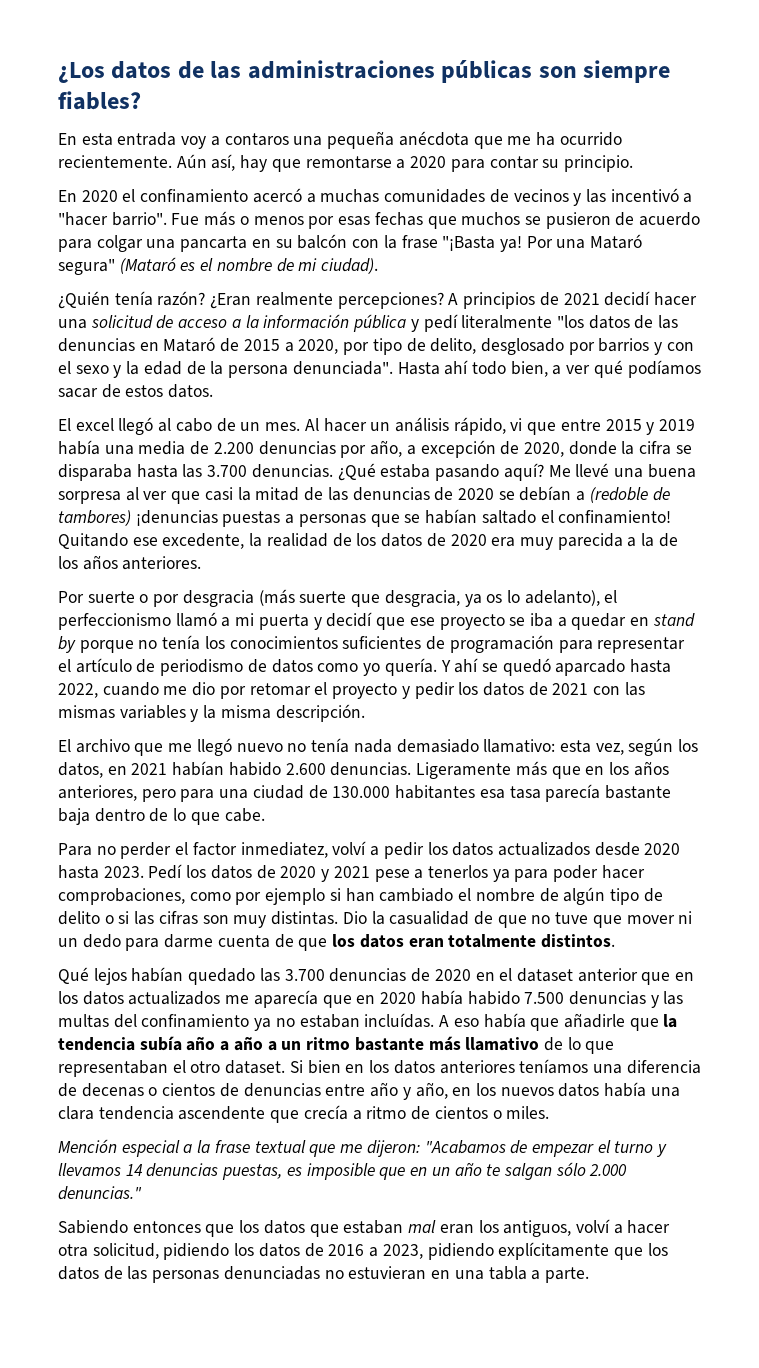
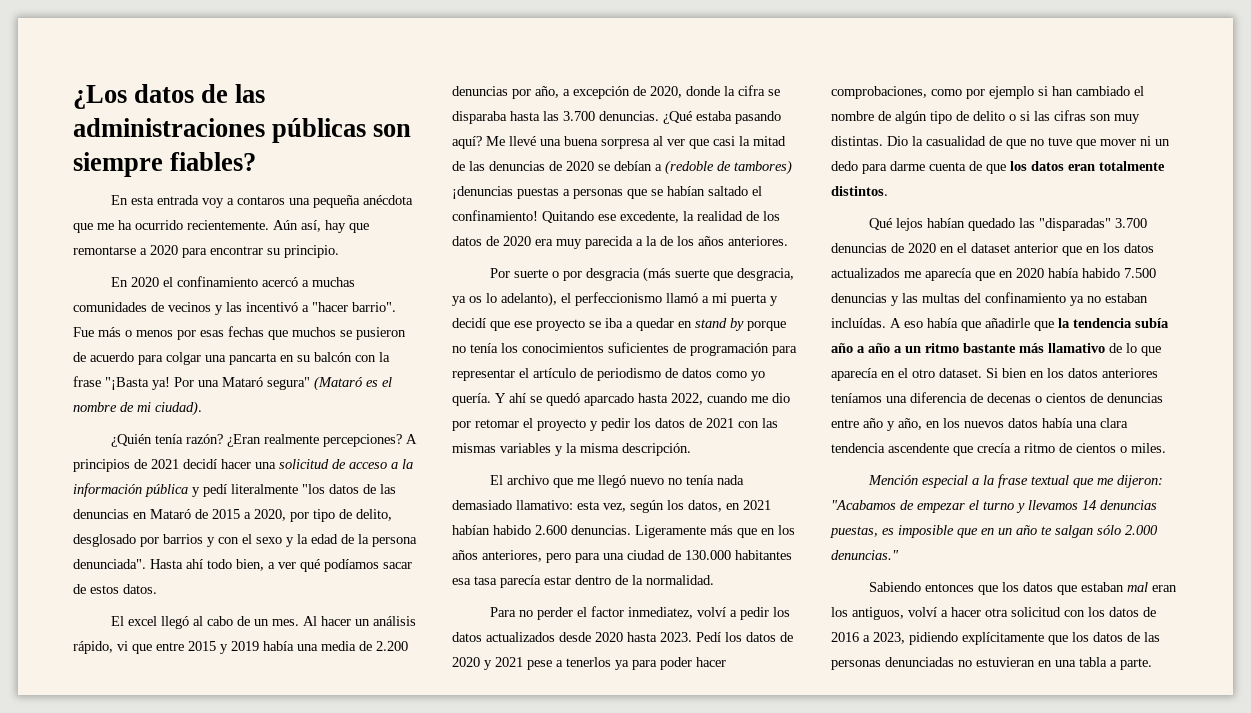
- Aún así, hay que remontarse a 2020 para contar su principio.
+ Aún así, hay que remontarse a 2020 para encontrar su principio.
- Ligeramente más que en los años anteriores, pero para una ciudad de 130.000 habitantes esa tasa parecía bastante baja dentro de lo que cabe.
+ Ligeramente más que en los años anteriores, pero para una ciudad de 130.000 habitantes esa tasa parecía estar dentro de la normalidad.
- Qué lejos habían quedado las 3.700 denuncias de 2020 en el dataset anterior que en los datos actualizados me aparecía que en 2020 había habido 7.500 denuncias y las multas del confinamiento ya no estaban incluídas.
+ Qué lejos habían quedado las "disparadas" 3.700 denuncias de 2020 en el dataset anterior que en los datos actualizados me aparecía que en 2020 había habido 7.500 denuncias y las multas del confinamiento ya no estaban incluídas.
- A eso había que añadirle que la tendencia subía año a año a un ritmo bastante más llamativo de lo que representaban el otro dataset.
+ A eso había que añadirle que la tendencia subía año a año a un ritmo bastante más llamativo de lo que aparecía en el otro dataset.
- Sabiendo entonces que los datos que estaban mal eran los antiguos, volví a hacer otra solicitud, pidiendo los datos de 2016 a 2023, pidiendo explícitamente que los datos de las personas denunciadas no estuvieran en una tabla a parte.
+ Sabiendo entonces que los datos que estaban mal eran los antiguos, volví a hacer otra solicitud con los datos de 2016 a 2023, pidiendo explícitamente que los datos de las personas denunciadas no estuvieran en una tabla a parte.

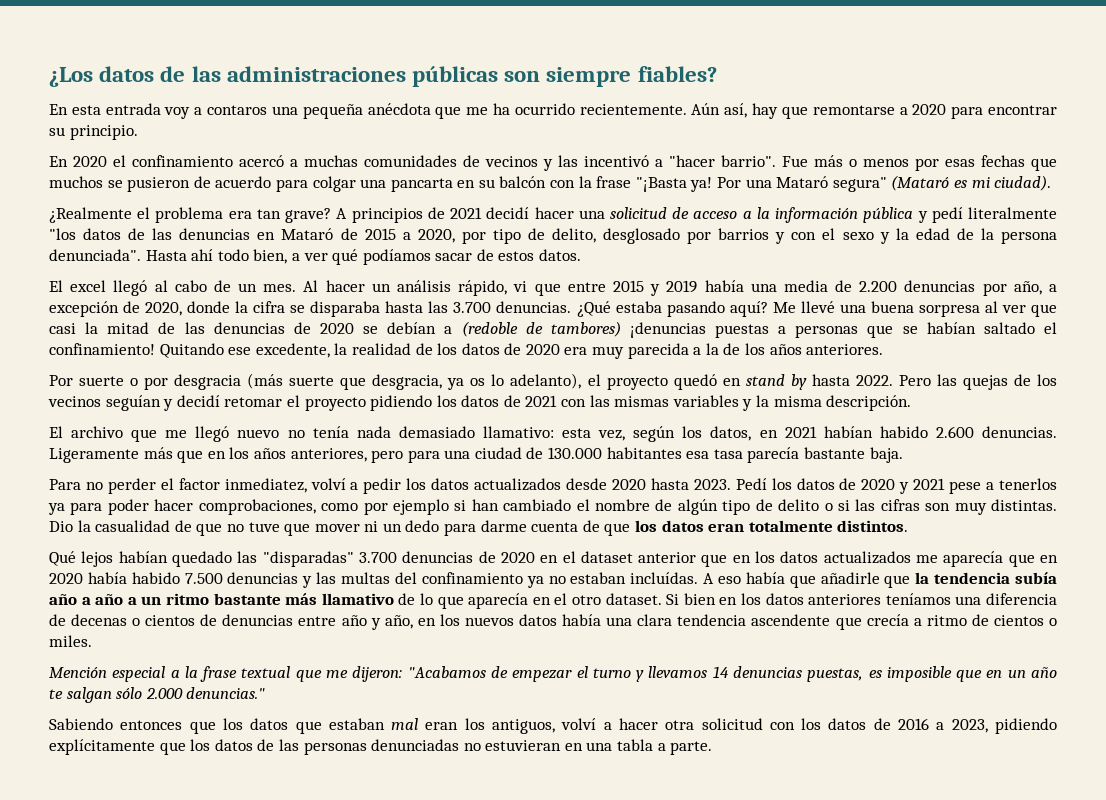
- Por una Mataró segura" (Mataró es el nombre de mi ciudad).
+ Por una Mataró segura" (Mataró es mi ciudad).
- ¿Quién tenía razón? ¿Eran realmente percepciones?
+ ¿Realmente el problema era tan grave?
- Por suerte o por desgracia (más suerte que desgracia, ya os lo adelanto), el perfeccionismo llamó a mi puerta y decidí que ese proyecto se iba a quedar en stand by porque no tenía los conocimientos suficientes de programación para representar el artículo de periodismo de datos como yo quería. Y ahí se quedó aparcado hasta 2022, cuando me dio por retomar el proyecto y pedir los datos de 2021 con las mismas variables y la misma descripción.
+ Por suerte o por desgracia (más suerte que desgracia, ya os lo adelanto), el proyecto quedó en stand by hasta 2022. Pero las quejas de los vecinos seguían y decidí retomar el proyecto pidiendo los datos de 2021 con las mismas variables y la misma descripción.
- Ligeramente más que en los años anteriores, pero para una ciudad de 130.000 habitantes esa tasa parecía estar dentro de la normalidad.
+ Ligeramente más que en los años anteriores, pero para una ciudad de 130.000 habitantes esa tasa parecía bastante baja.

